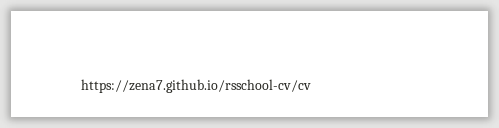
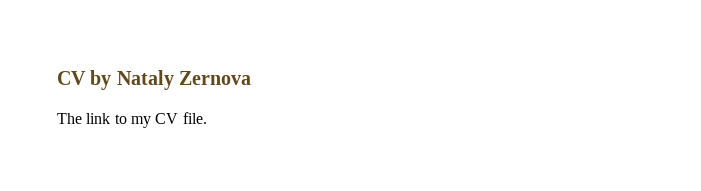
- https://zena7.github.io/rsschool-cv/cv
+ CV by Nataly Zernova
+ The link to my CV file.

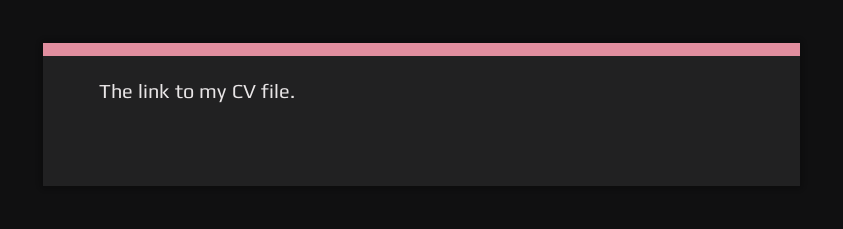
- CV by Nataly Zernova

